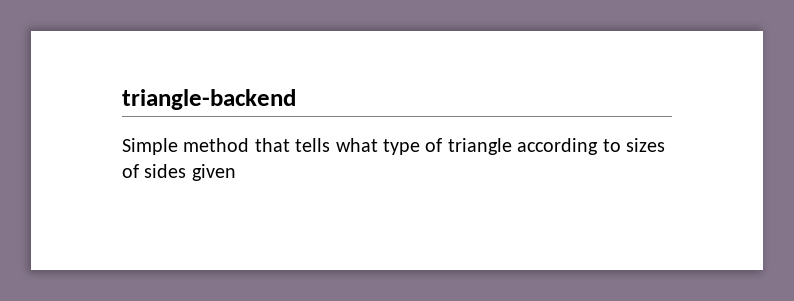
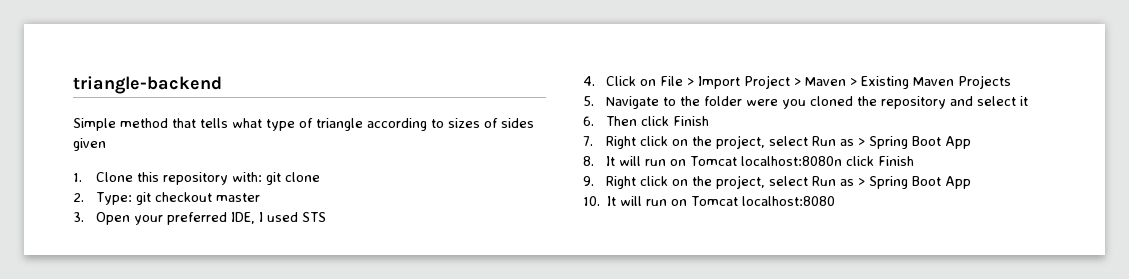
+ 1. Clone this repository with: git clone
+ 2. Type: git checkout master
+ 3. Open your preferred IDE, I used STS
+ 4. Click on File > Import Project > Maven > Existing Maven Projects
+ 5. Navigate to the folder were you cloned the repository and select it
+ 6. Then click Finish
+ 7. Right click on the project, select Run as > Spring Boot App
+ 8. It will run on Tomcat localhost:8080n click Finish
+ 9. Right click on the project, select Run as > Spring Boot App
+ 10. It will run on Tomcat localhost:8080

